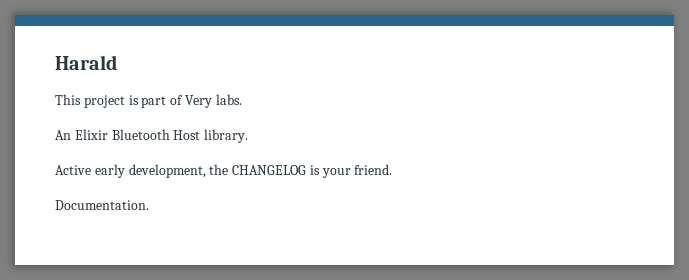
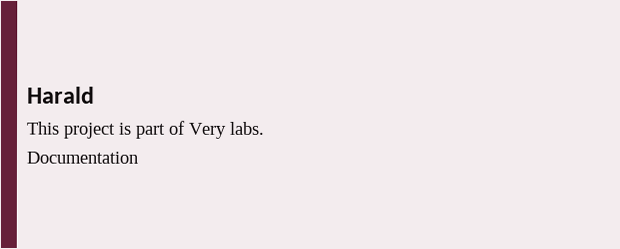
- An Elixir Bluetooth Host library.
- Active early development, the CHANGELOG is your friend.
- Documentation.
+ Documentation

